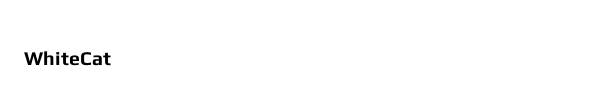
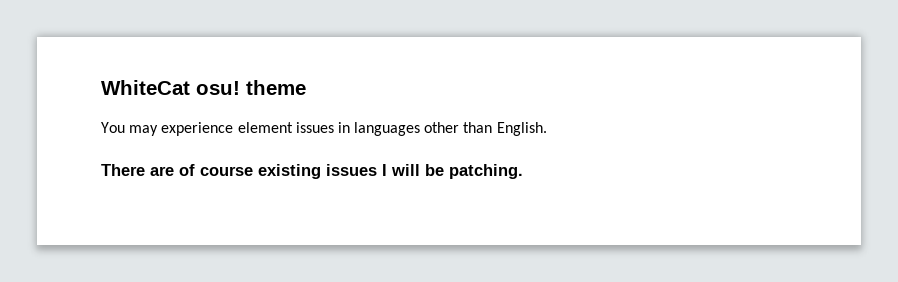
- WhiteCat
+ WhiteCat osu! theme
+ You may experience element issues in languages other than English.
+ There are of course existing issues I will be patching.

